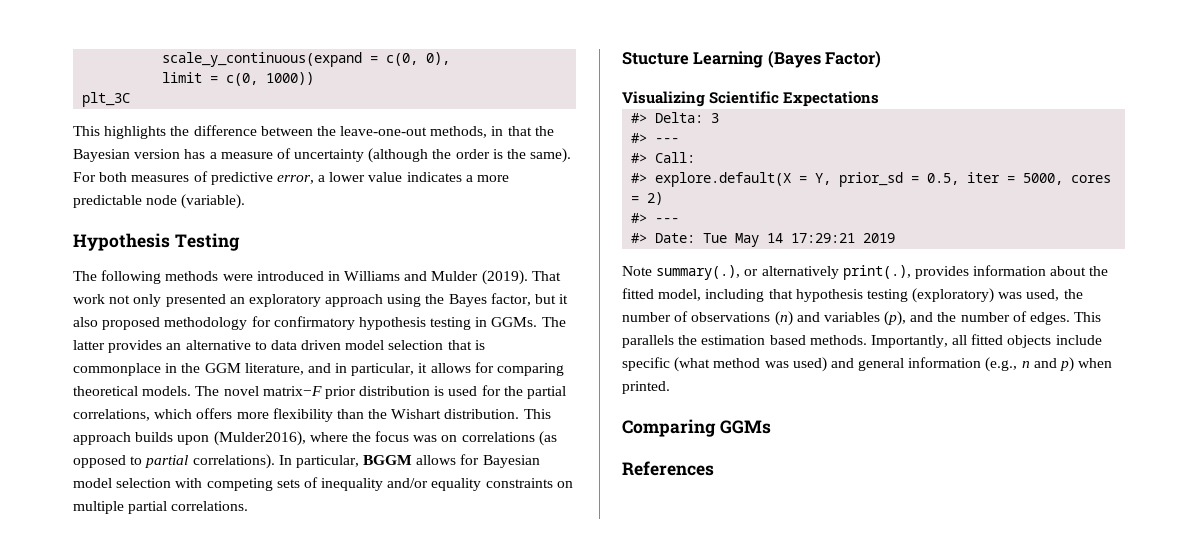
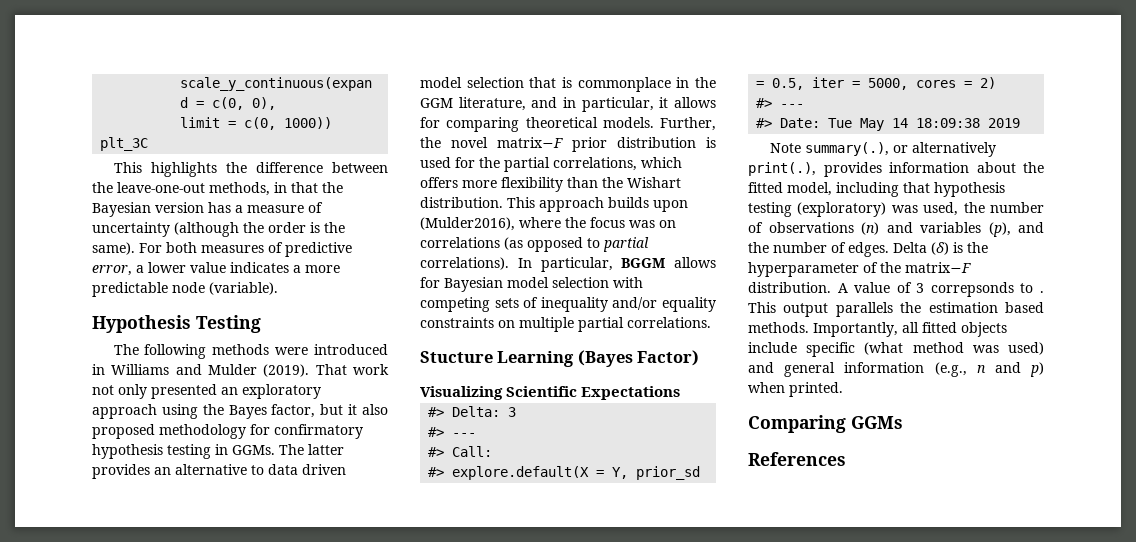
- The novel matrix−F prior distribution is used for the partial correlations, which offers more flexibility than the Wishart distribution.
+ Further, the novel matrix−F prior distribution is used for the partial correlations, which offers more flexibility than the Wishart distribution.
- #> Date: Tue May 14 17:29:21 2019
+ #> Date: Tue May 14 18:09:38 2019
- This parallels the estimation based methods.
+ Delta (δ) is the hyperparameter of the matrix−F distribution. A value of 3 correpsonds to . This output parallels the estimation based methods.

